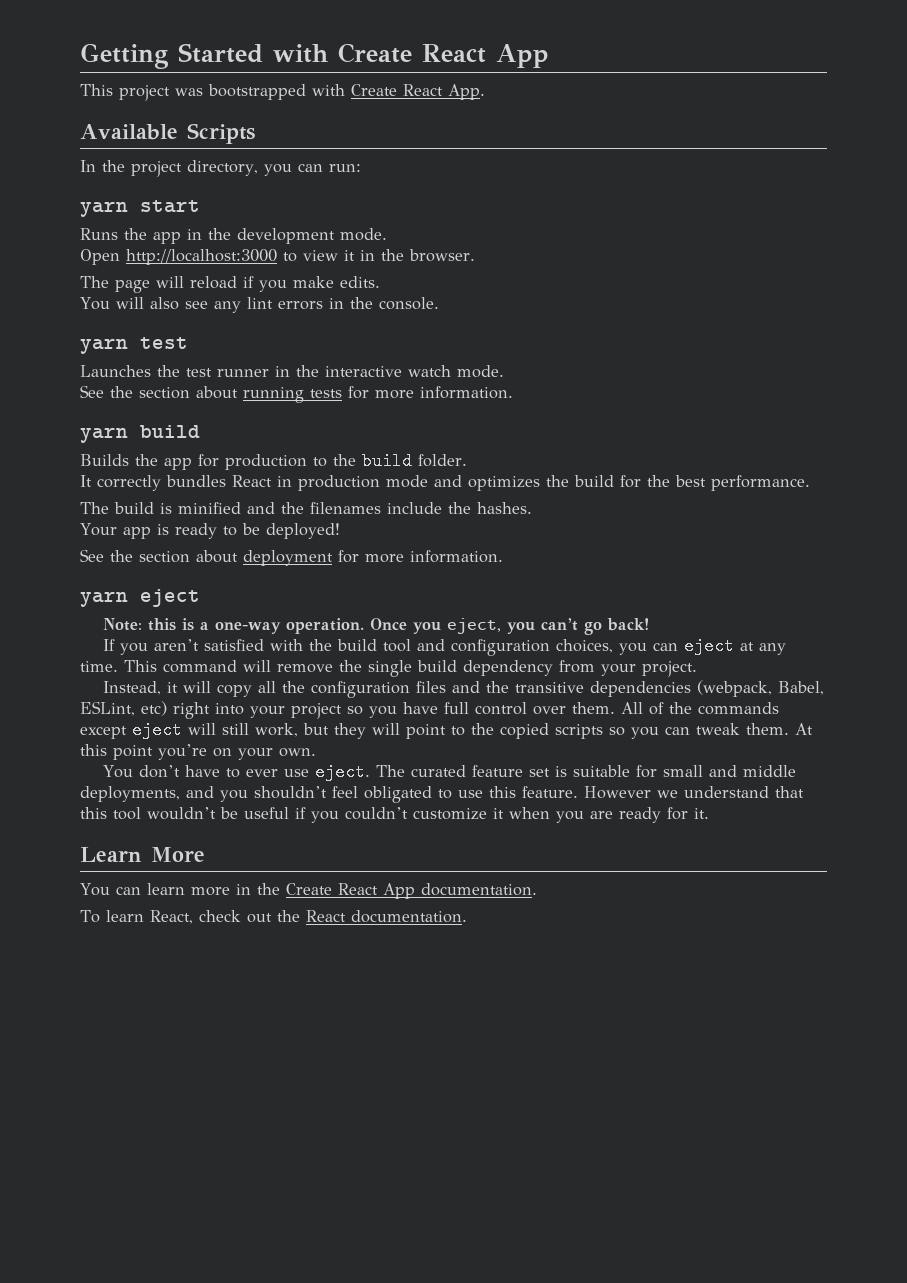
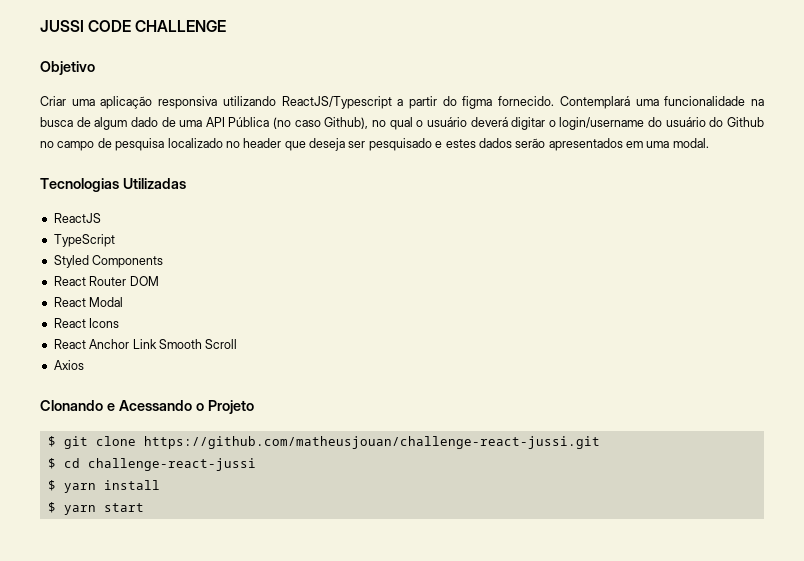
- Getting Started with Create React App
- This project was bootstrapped with Create React App.
- Available Scripts
- In the project directory, you can run:
- yarn start
- Runs the app in the development mode.
- Open http://localhost:3000 to view it in the browser.
- The page will reload if you make edits.
- You will also see any lint errors in the console.
- yarn test
- Launches the test runner in the interactive watch mode.
- See the section about running tests for more information.
- yarn build
- Builds the app for production to the build folder.
- It correctly bundles React in production mode and optimizes the build for the best performance.
- The build is minified and the filenames include the hashes.
- Your app is ready to be deployed!
- See the section about deployment for more information.
- yarn eject
- Note: this is a one-way operation. Once you eject, you can’t go back!
- If you aren’t satisfied with the build tool and configuration choices, you can eject at any time. This command will remove the single build dependency from your project.
- Instead, it will copy all the configuration files and the transitive dependencies (webpack, Babel, ESLint, etc) right into your project so you have full control over them. All of the commands except eject will still work, but they will point to the copied scripts so you can tweak them. At this point you’re on your own.
- You don’t have to ever use eject. The curated feature set is suitable for small and middle deployments, and you shouldn’t feel obligated to use this feature. However we understand that this tool wouldn’t be useful if you couldn’t customize it when you are ready for it.
- Learn More
- You can learn more in the Create React App documentation.
- To learn React, check out the React documentation.
+ JUSSI CODE CHALLENGE
+ Objetivo
+ Criar uma aplicação responsiva utilizando ReactJS/Typescript a partir do figma fornecido. Contemplará uma funcionalidade na busca de algum dado de uma API Pública (no caso Github), no qual o usuário deverá digitar o login/username do usuário do Github no campo de pesquisa localizado no header que deseja ser pesquisado e estes dados serão apresentados em uma modal.
+ Tecnologias Utilizadas
+ ReactJS
+ TypeScript
+ Styled Components
+ React Router DOM
+ React Modal
+ React Icons
+ React Anchor Link Smooth Scroll
+ Axios
+ Clonando e Acessando o Projeto
+ $ git clone https://github.com/matheusjouan/challenge-react-jussi.git
+ $ cd challenge-react-jussi
+ $ yarn install
+ $ yarn start

